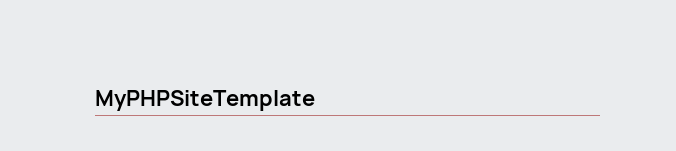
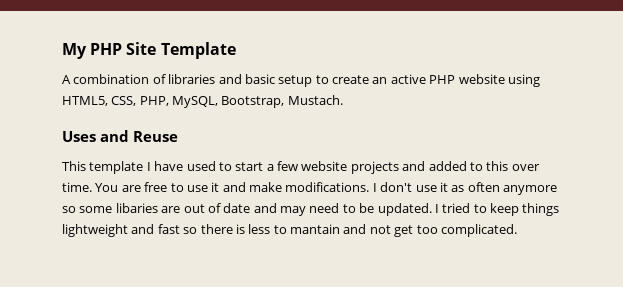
- MyPHPSiteTemplate
+ My PHP Site Template
+ A combination of libraries and basic setup to create an active PHP website using HTML5, CSS, PHP, MySQL, Bootstrap, Mustach.
+ Uses and Reuse
+ This template I have used to start a few website projects and added to this over time. You are free to use it and make modifications. I don't use it as often anymore so some libaries are out of date and may need to be updated. I tried to keep things lightweight and fast so there is less to mantain and not get too complicated.

